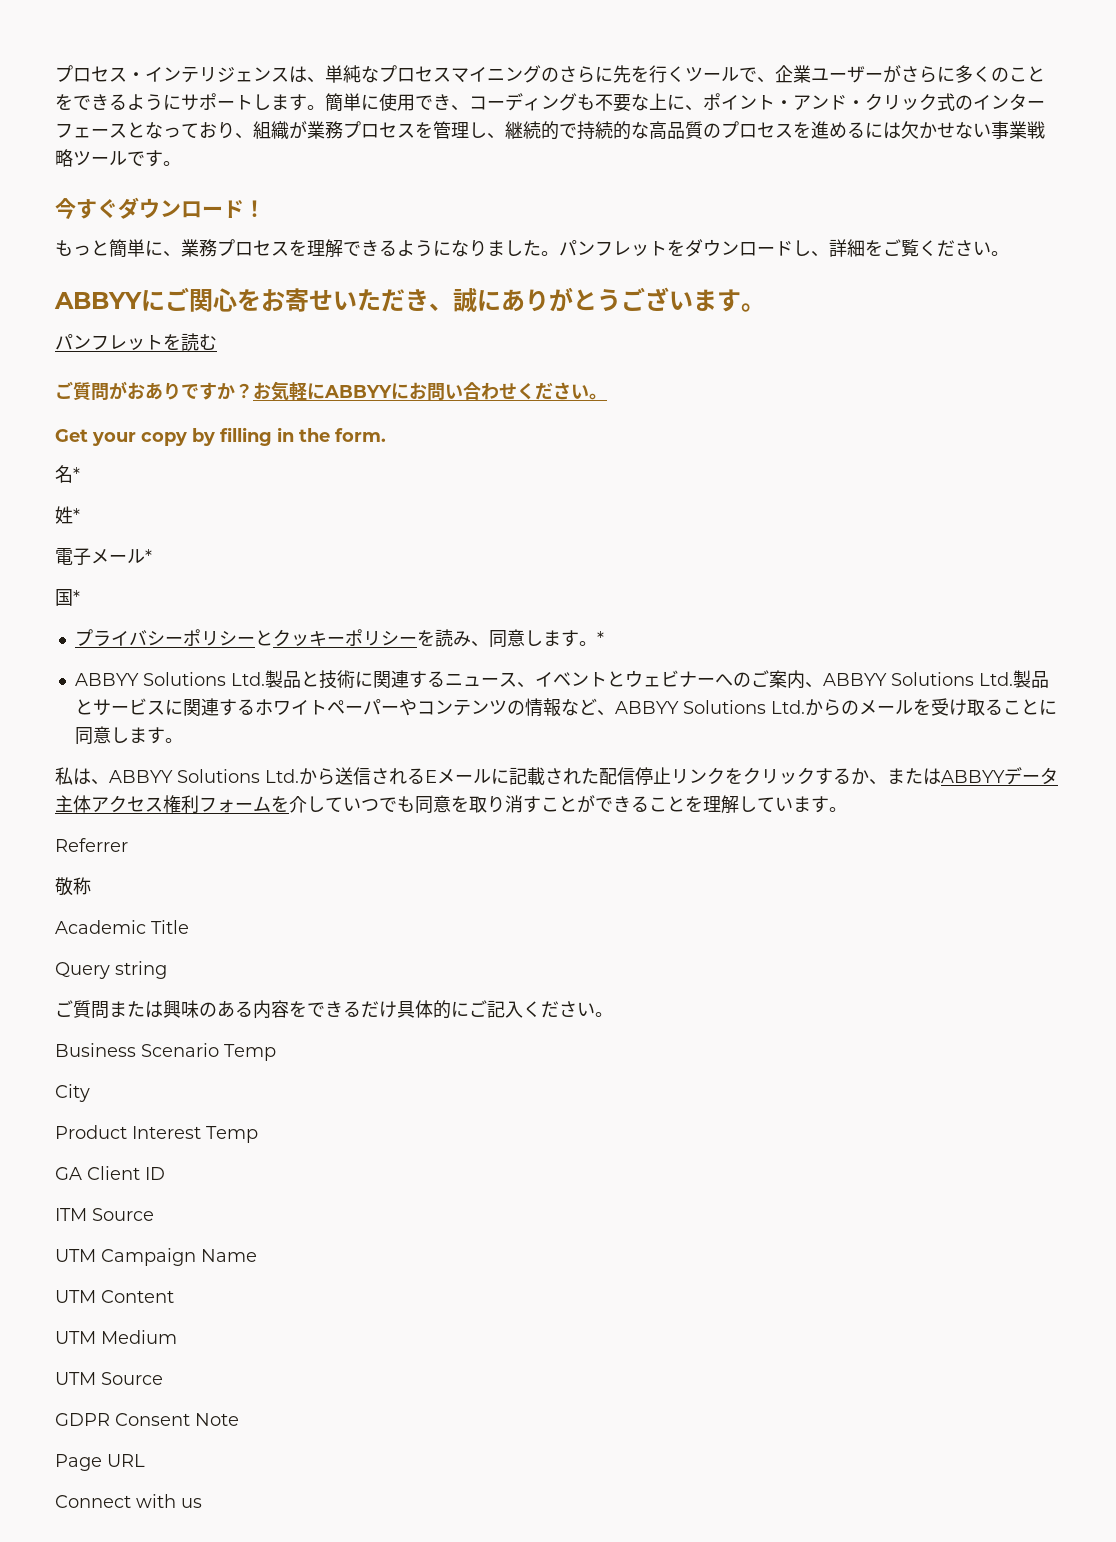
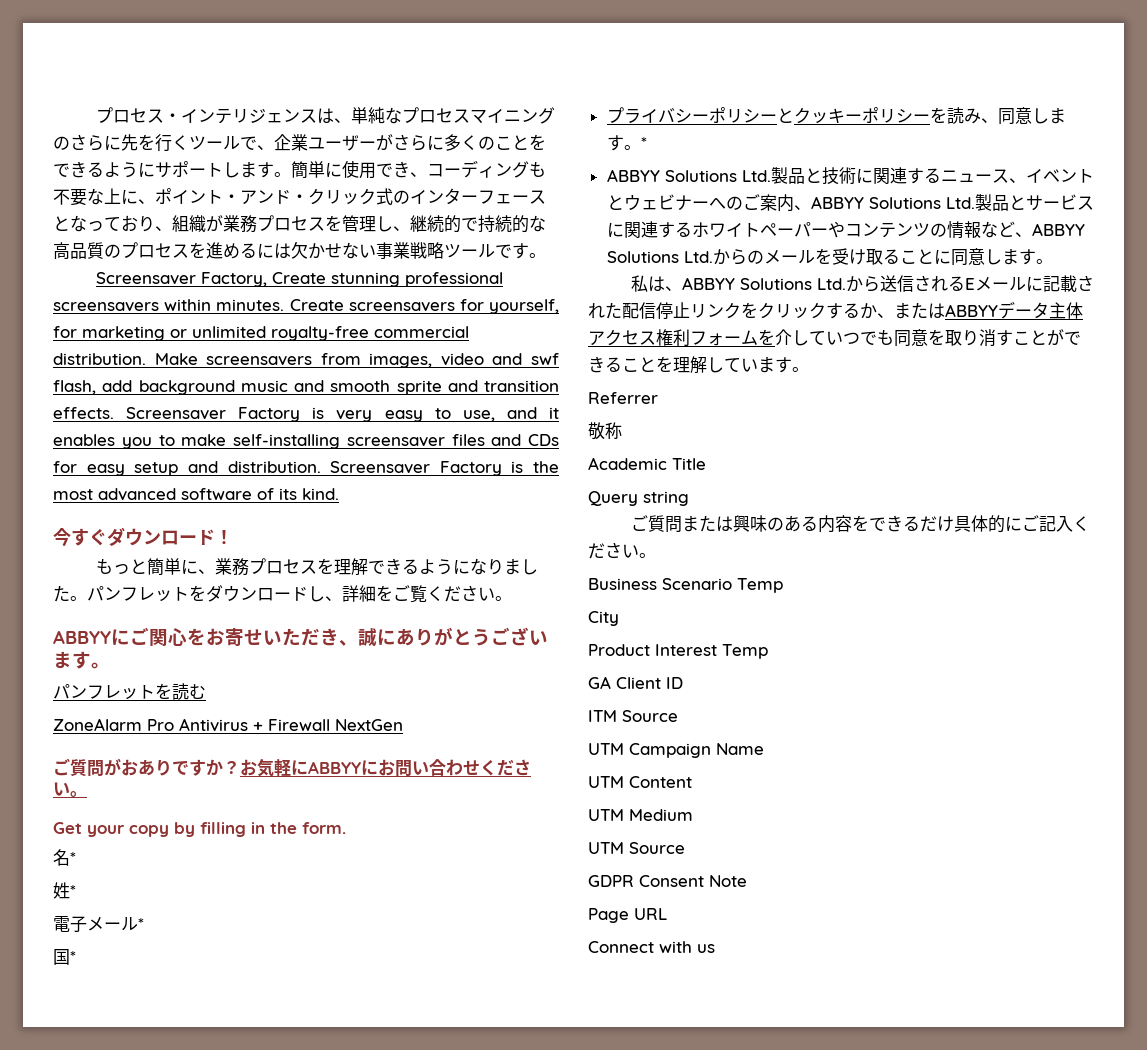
+ Screensaver Factory, Create stunning professional screensavers within minutes. Create screensavers for yourself, for marketing or unlimited royalty-free commercial distribution. Make screensavers from images, video and swf flash, add background music and smooth sprite and transition effects. Screensaver Factory is very easy to use, and it enables you to make self-installing screensaver files and CDs for easy setup and distribution. Screensaver Factory is the most advanced software of its kind.
+ ZoneAlarm Pro Antivirus + Firewall NextGen

